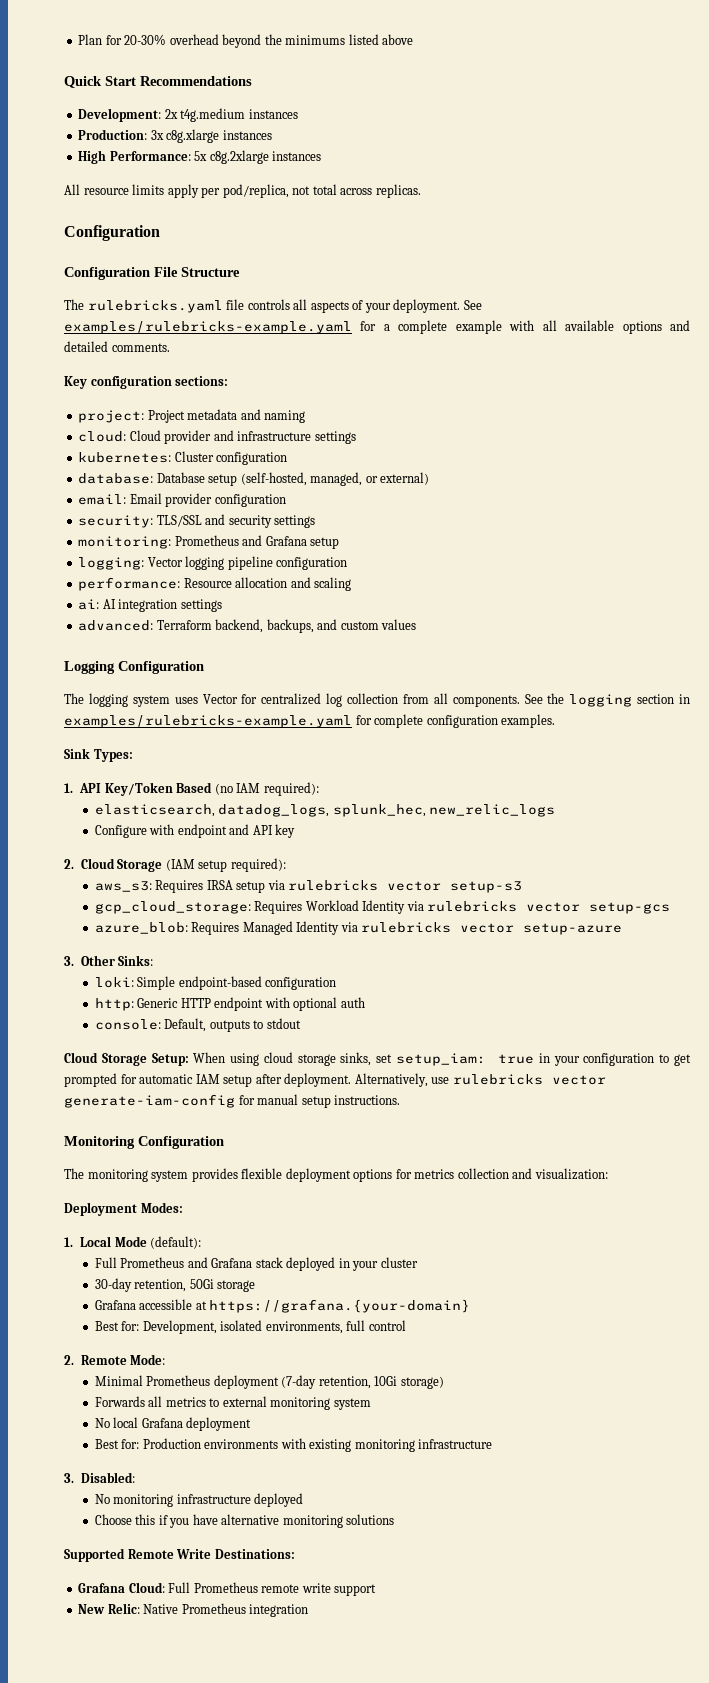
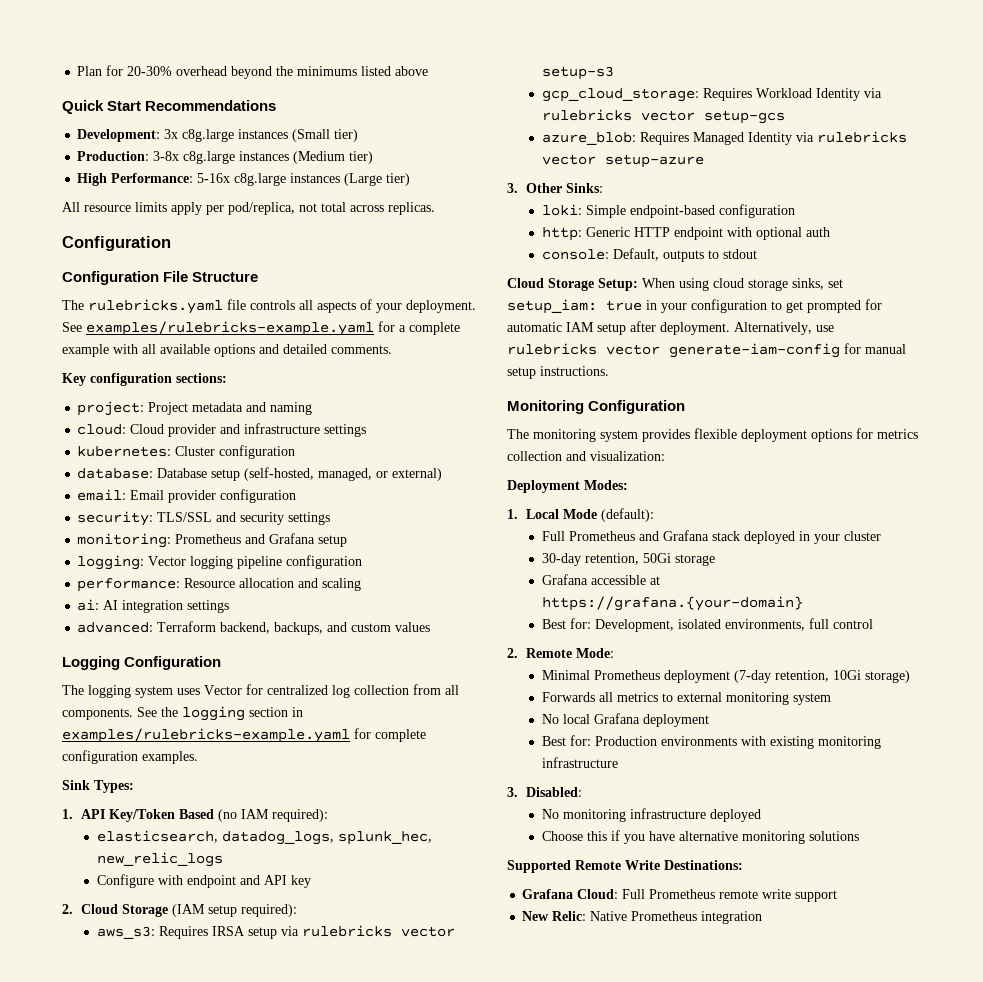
- Development: 2x t4g.medium instances
+ Development: 3x c8g.large instances (Small tier)
- Production: 3x c8g.xlarge instances
+ Production: 3-8x c8g.large instances (Medium tier)
- High Performance: 5x c8g.2xlarge instances
+ High Performance: 5-16x c8g.large instances (Large tier)

